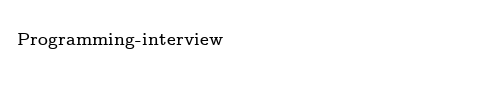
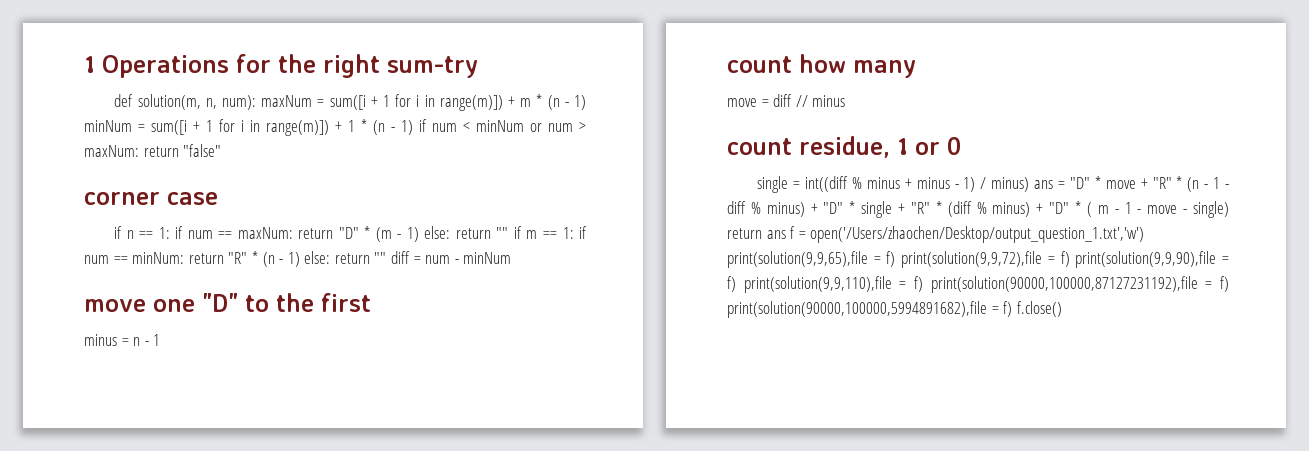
- Programming-interview
+ 1 Operations for the right sum-try
+ def solution(m, n, num): maxNum = sum([i + 1 for i in range(m)]) + m * (n - 1) minNum = sum([i + 1 for i in range(m)]) + 1 * (n - 1) if num < minNum or num > maxNum: return "false"
+ corner case
+ if n == 1: if num == maxNum: return "D" * (m - 1) else: return "" if m == 1: if num == minNum: return "R" * (n - 1) else: return "" diff = num - minNum
+ move one "D" to the first
+ minus = n - 1
+ count how many
+ move = diff // minus
+ count residue, 1 or 0
+ single = int((diff % minus + minus - 1) / minus) ans = "D" * move + "R" * (n - 1 - diff % minus) + "D" * single + "R" * (diff % minus) + "D" * ( m - 1 - move - single) return ans f = open('/Users/zhaochen/Desktop/output_question_1.txt','w') print(solution(9,9,65),file = f) print(solution(9,9,72),file = f) print(solution(9,9,90),file = f) print(solution(9,9,110),file = f) print(solution(90000,100000,87127231192),file = f) print(solution(90000,100000,5994891682),file = f) f.close()

